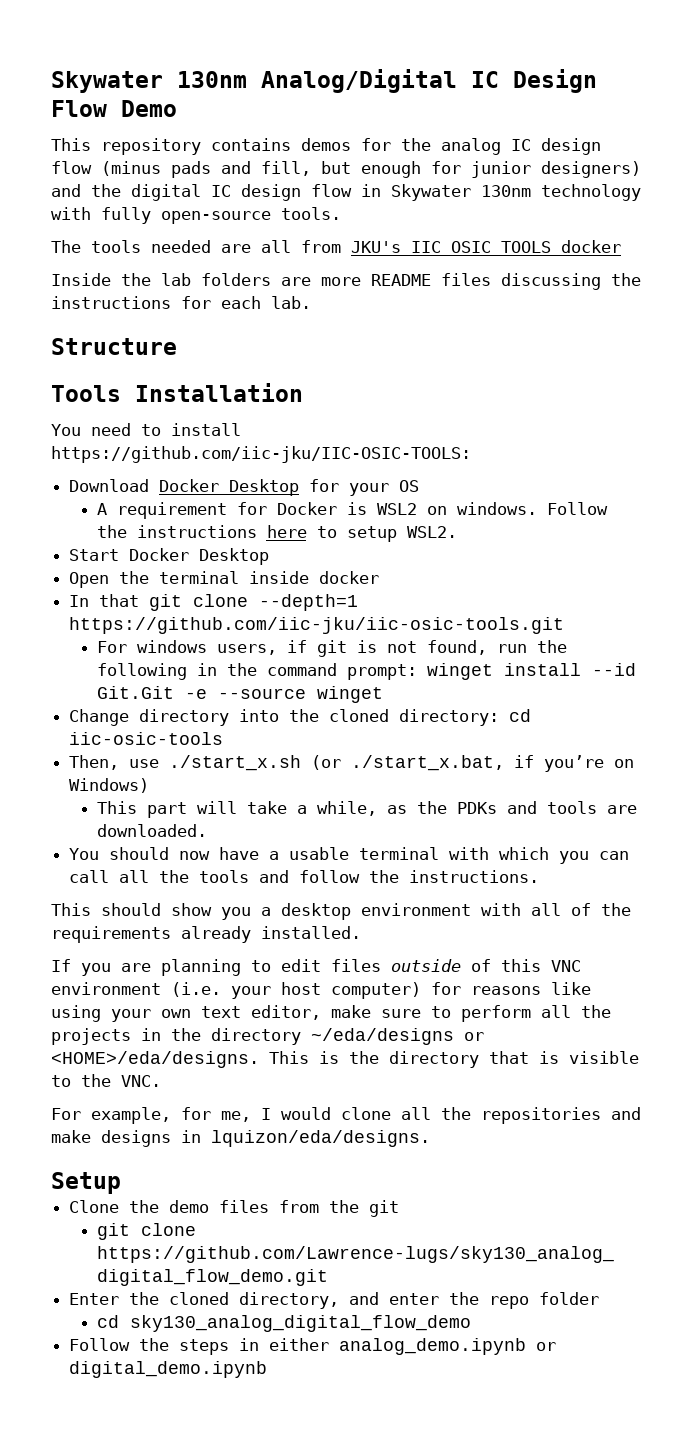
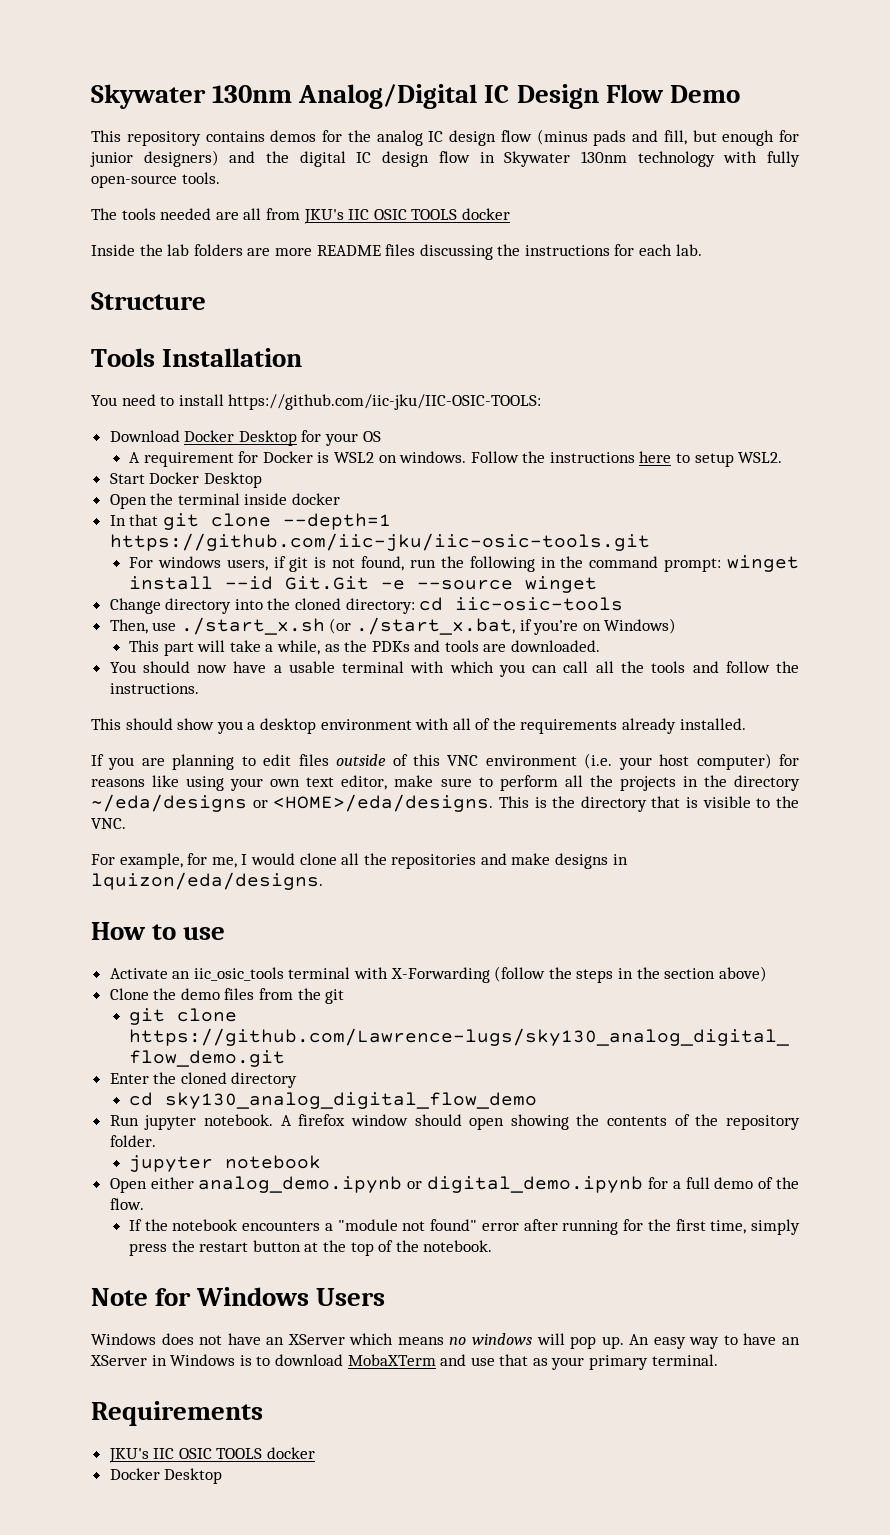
- Setup
+ How to use
+ Activate an iic_osic_tools terminal with X-Forwarding (follow the steps in the section above)
- Enter the cloned directory, and enter the repo folder
+ Enter the cloned directory
  cd sky130_analog_digital_flow_demo
- Follow the steps in either analog_demo.ipynb or digital_demo.ipynb
+ Run jupyter notebook. A firefox window should open showing the contents of the repository folder.
+ jupyter notebook
+ Open either analog_demo.ipynb or digital_demo.ipynb for a full demo of the flow.
+ If the notebook encounters a "module not found" error after running for the first time, simply press the restart button at the top of the notebook.
+ Note for Windows Users
+ Windows does not have an XServer which means no windows will pop up. An easy way to have an XServer in Windows is to download MobaXTerm and use that as your primary terminal.
+ Requirements
+ JKU's IIC OSIC TOOLS docker
+ Docker Desktop

